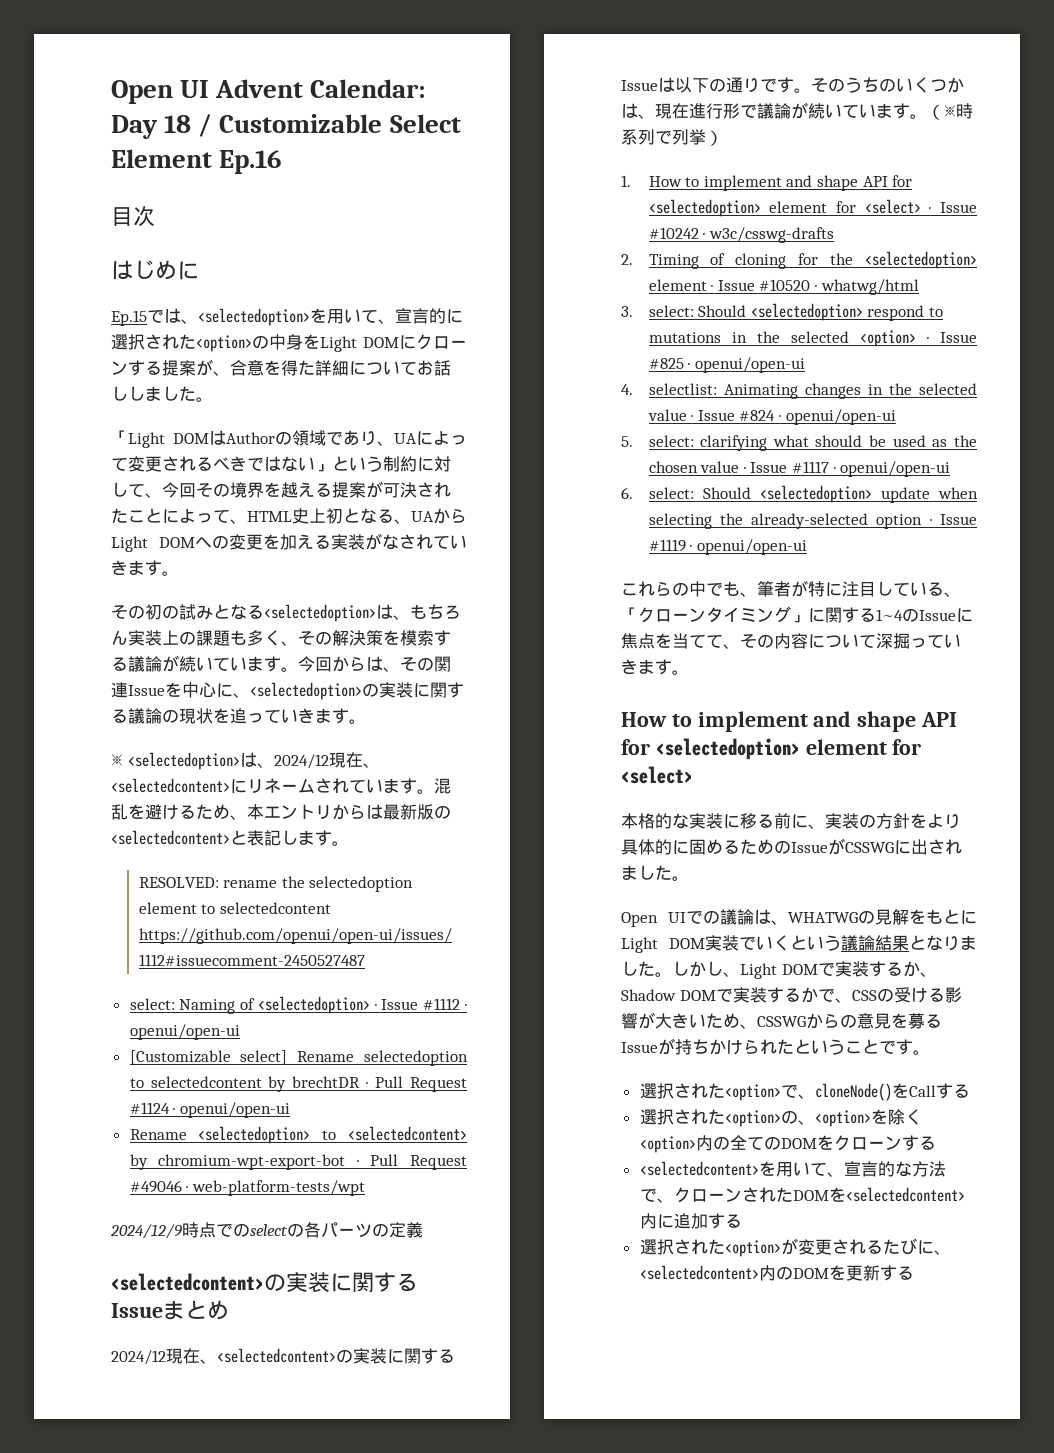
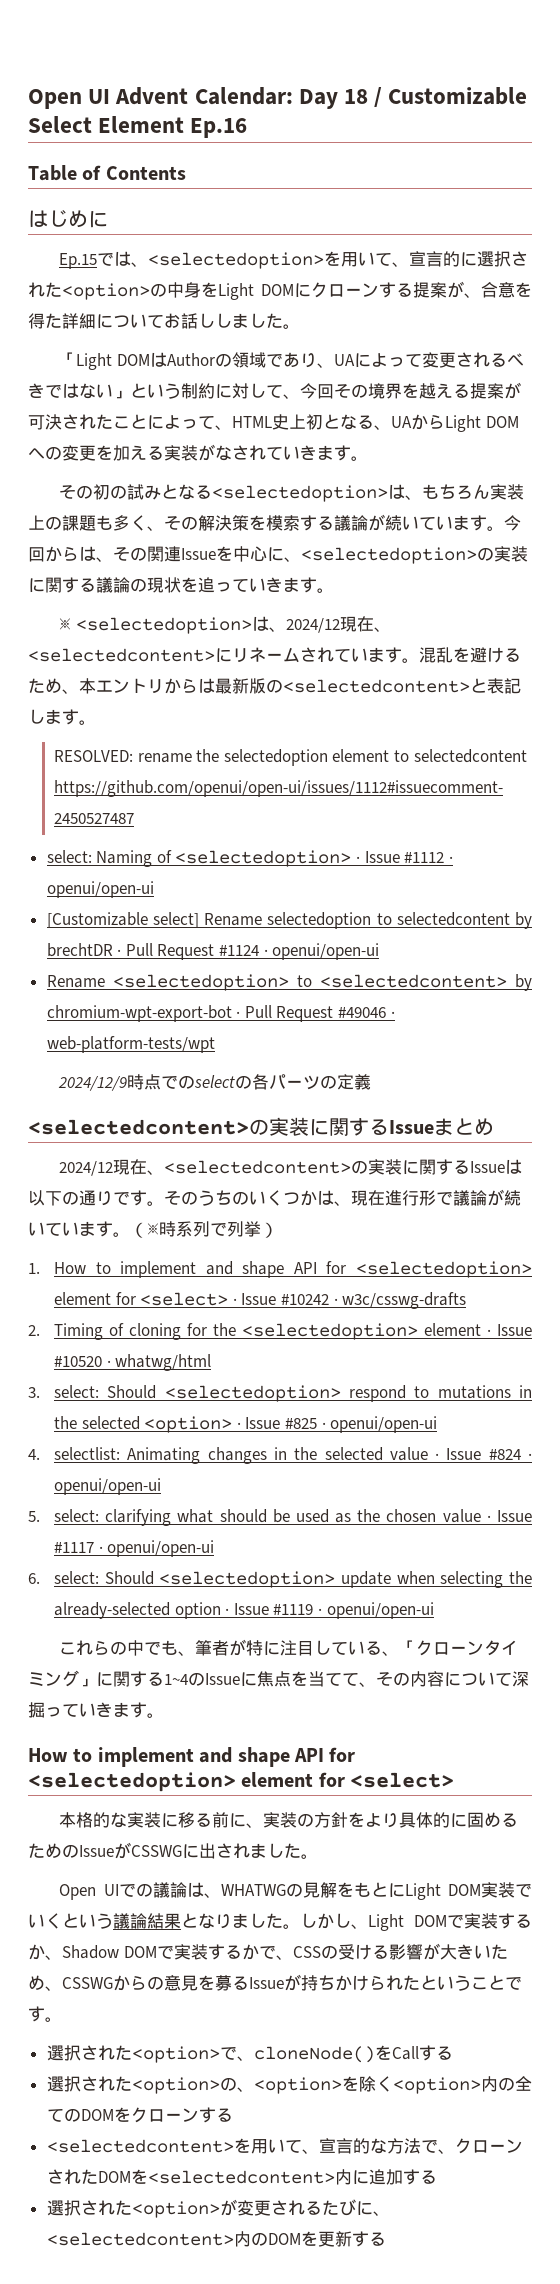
- 目次
+ Table of Contents

